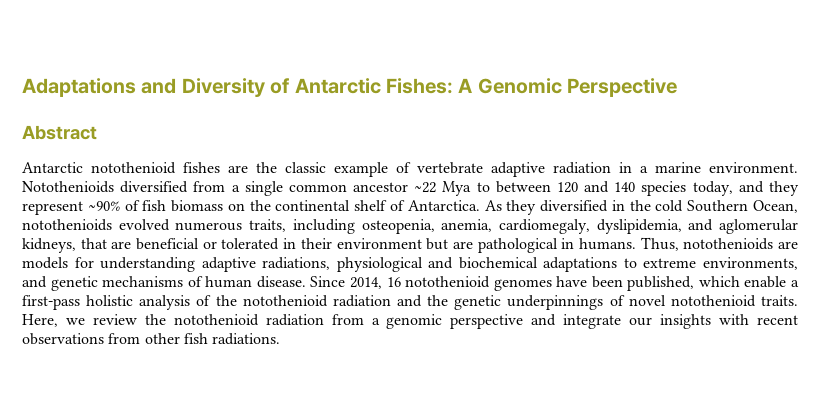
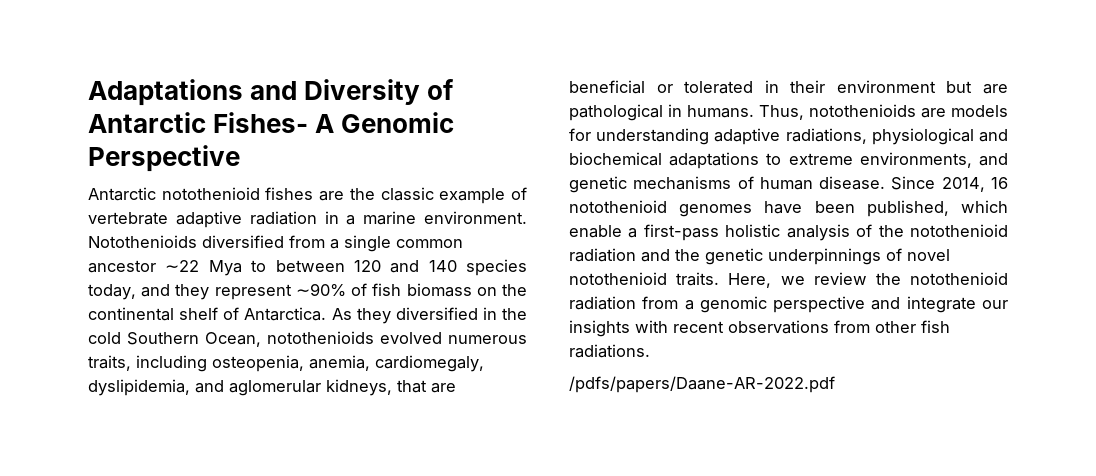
- Adaptations and Diversity of Antarctic Fishes: A Genomic Perspective
+ Adaptations and Diversity of Antarctic Fishes- A Genomic Perspective
- Abstract
+ /pdfs/papers/Daane-AR-2022.pdf

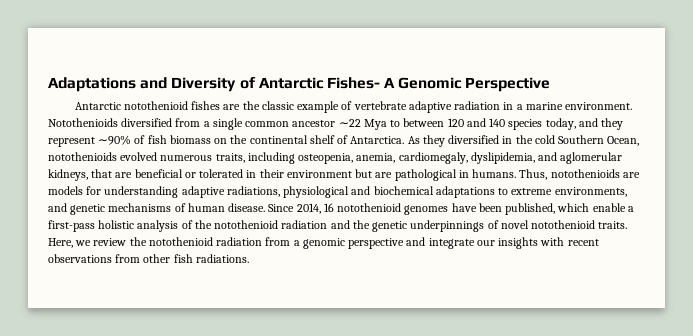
- /pdfs/papers/Daane-AR-2022.pdf

